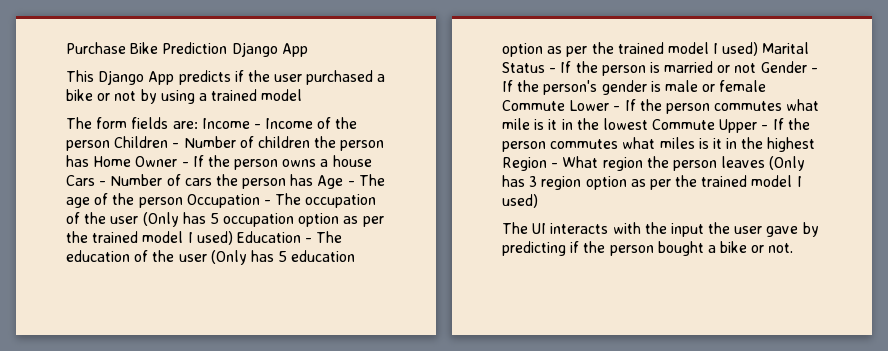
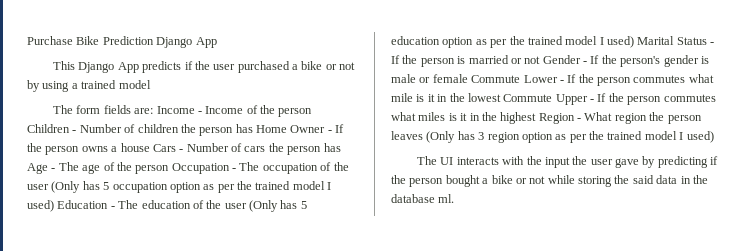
- The UI interacts with the input the user gave by predicting if the person bought a bike or not.
+ The UI interacts with the input the user gave by predicting if the person bought a bike or not while storing the said data in the database ml.

